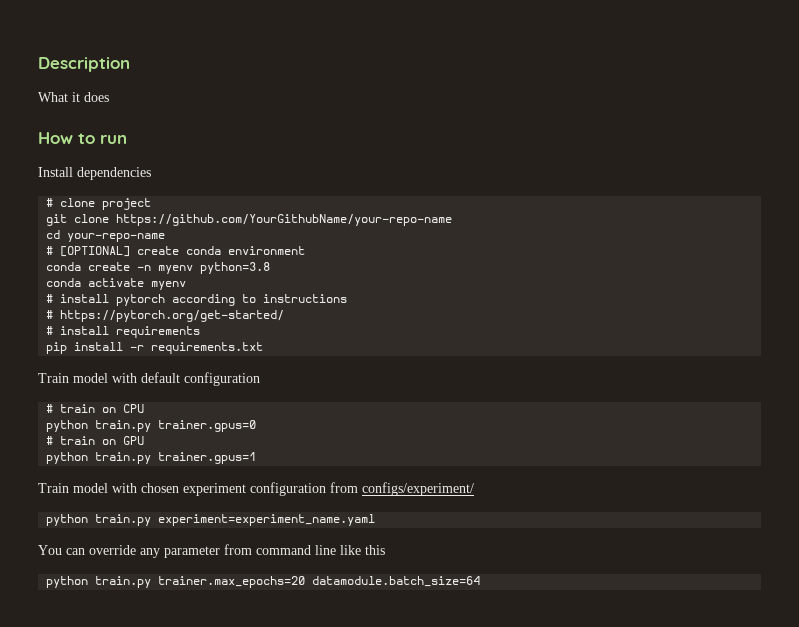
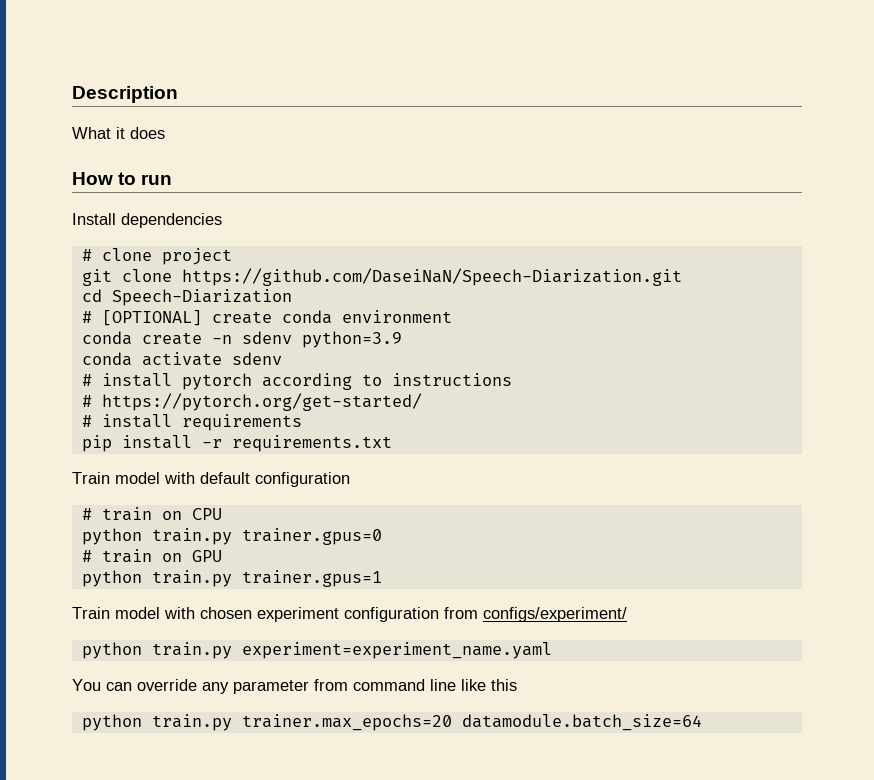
- git clone https://github.com/YourGithubName/your-repo-name
+ git clone https://github.com/DaseiNaN/Speech-Diarization.git
- cd your-repo-name
+ cd Speech-Diarization
- conda create -n myenv python=3.8
+ conda create -n sdenv python=3.9
- conda activate myenv
+ conda activate sdenv

